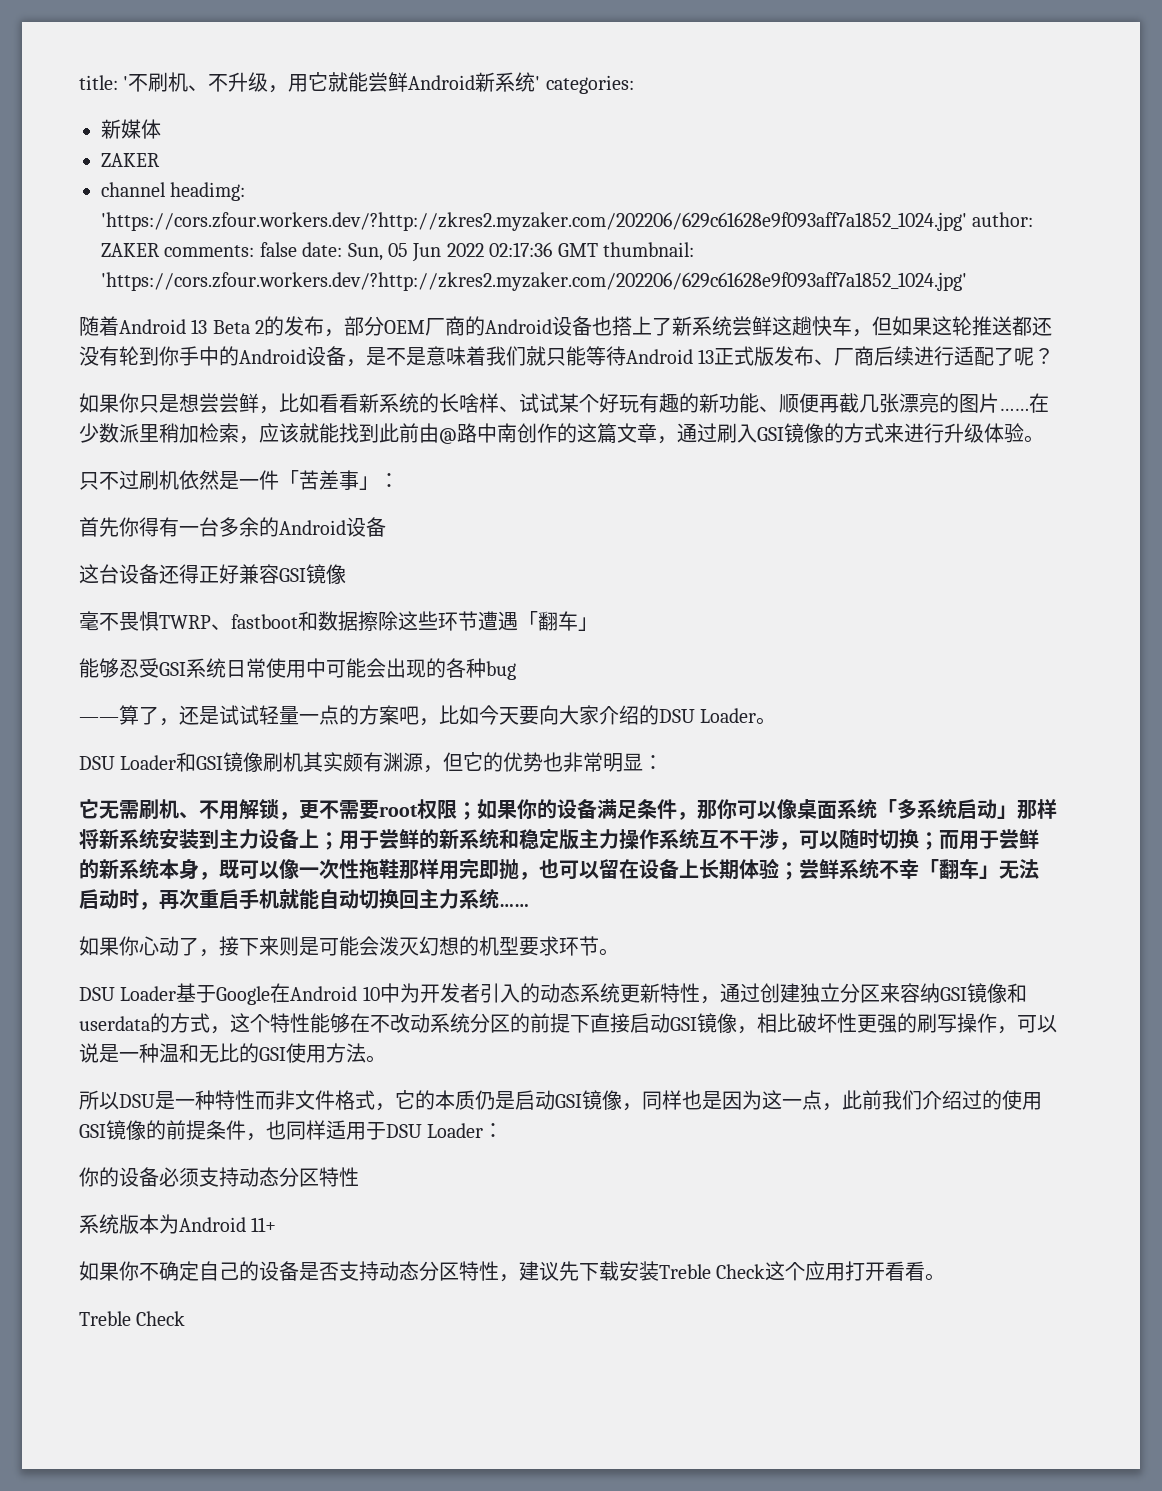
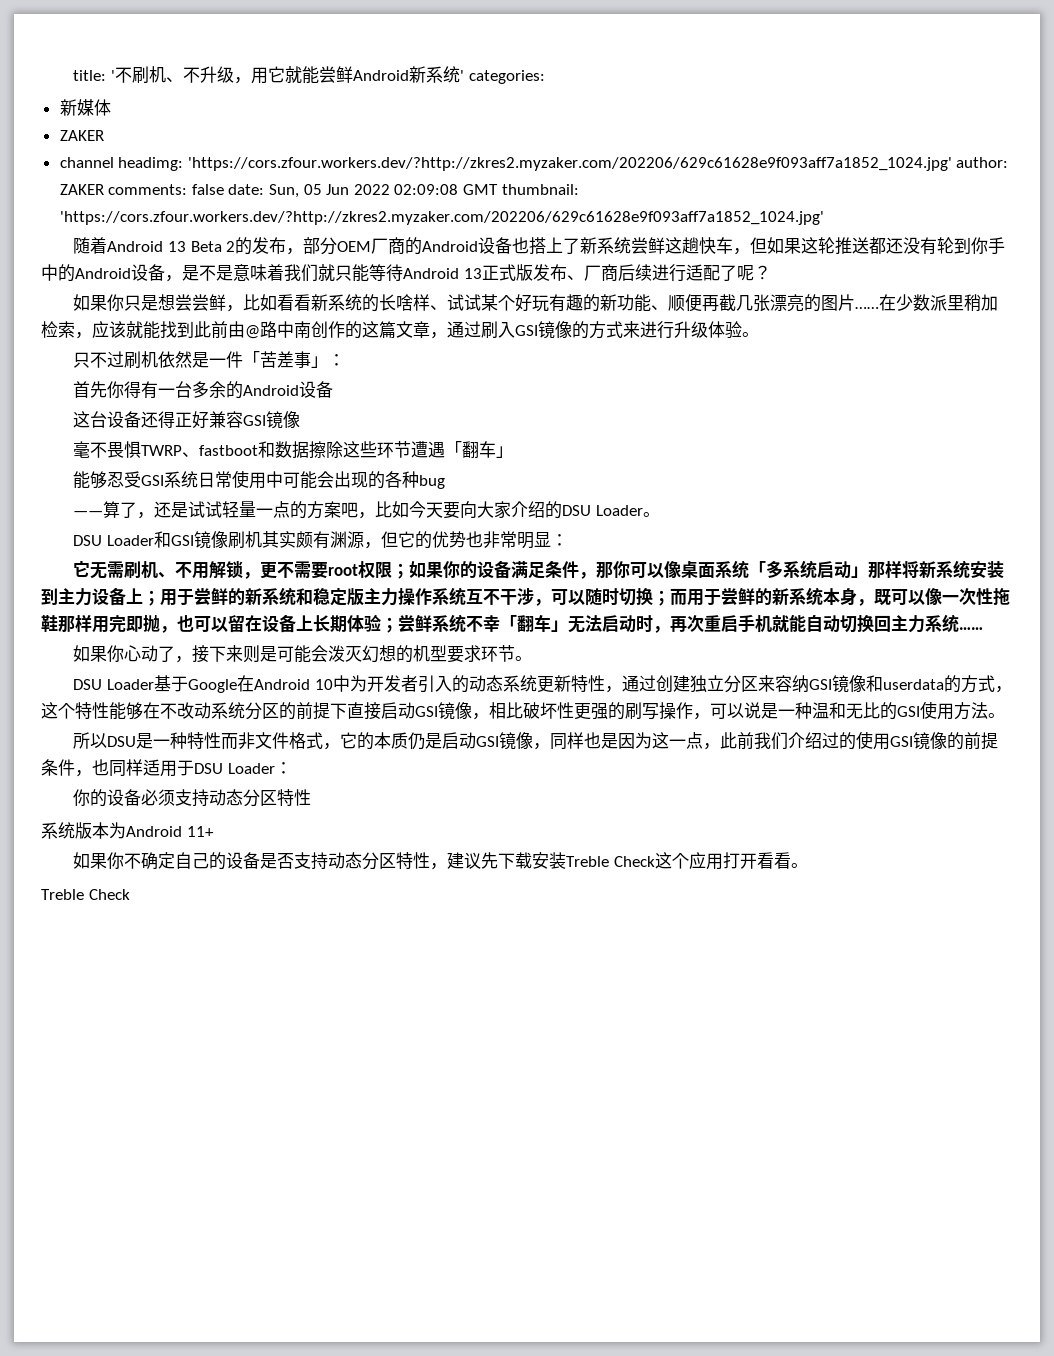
- channel headimg: 'https://cors.zfour.workers.dev/?http://zkres2.myzaker.com/202206/629c61628e9f093aff7a1852_1024.jpg' author: ZAKER comments: false date: Sun, 05 Jun 2022 02:17:36 GMT thumbnail: 'https://cors.zfour.workers.dev/?http://zkres2.myzaker.com/202206/629c61628e9f093aff7a1852_1024.jpg'
+ channel headimg: 'https://cors.zfour.workers.dev/?http://zkres2.myzaker.com/202206/629c61628e9f093aff7a1852_1024.jpg' author: ZAKER comments: false date: Sun, 05 Jun 2022 02:09:08 GMT thumbnail: 'https://cors.zfour.workers.dev/?http://zkres2.myzaker.com/202206/629c61628e9f093aff7a1852_1024.jpg'

